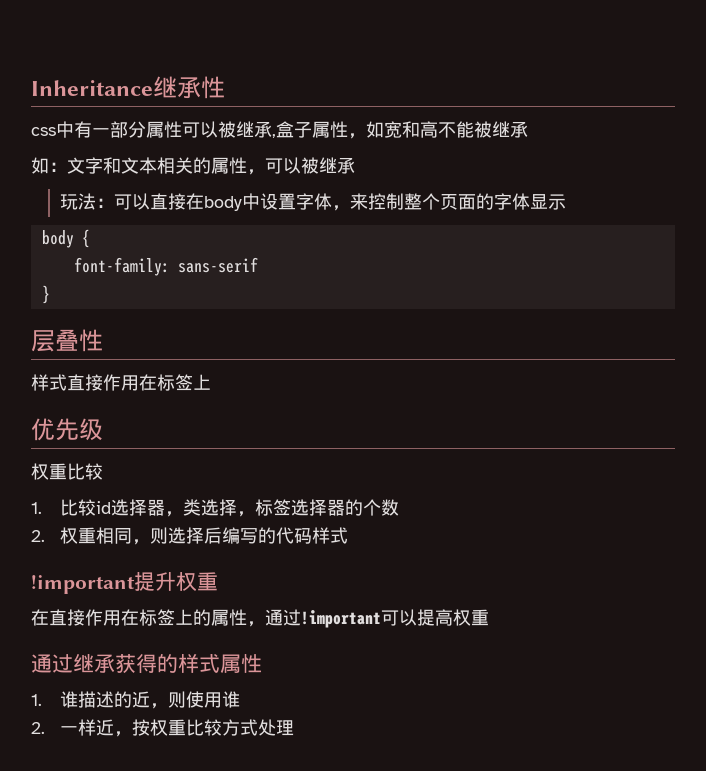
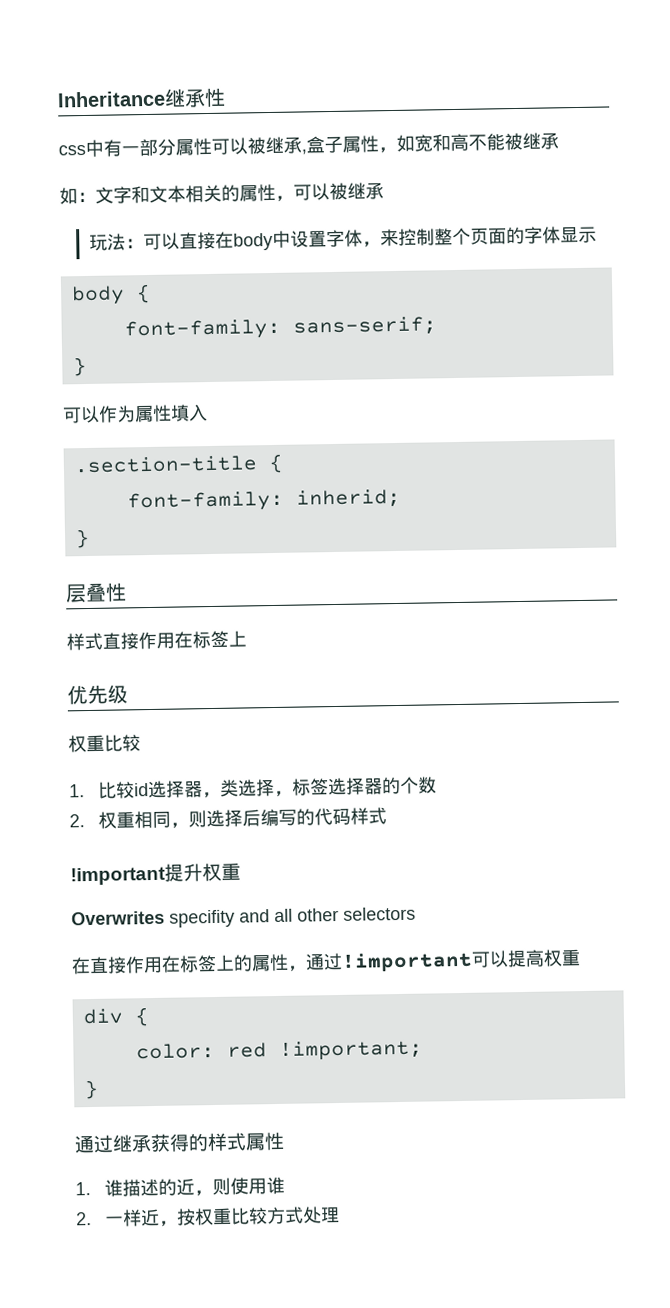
- font-family: sans-serif
+ font-family: sans-serif;
+ }
+ 可以作为属性填入
+ .section-title {
+ font-family: inherid;
+ Overwrites specifity and all other selectors
+ div {
+ color: red !important;
+ }

